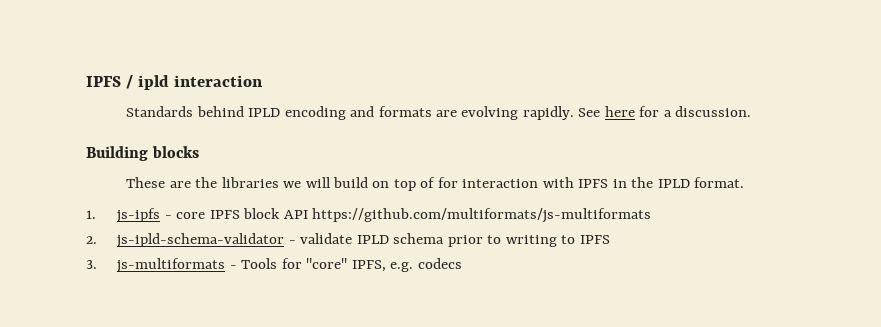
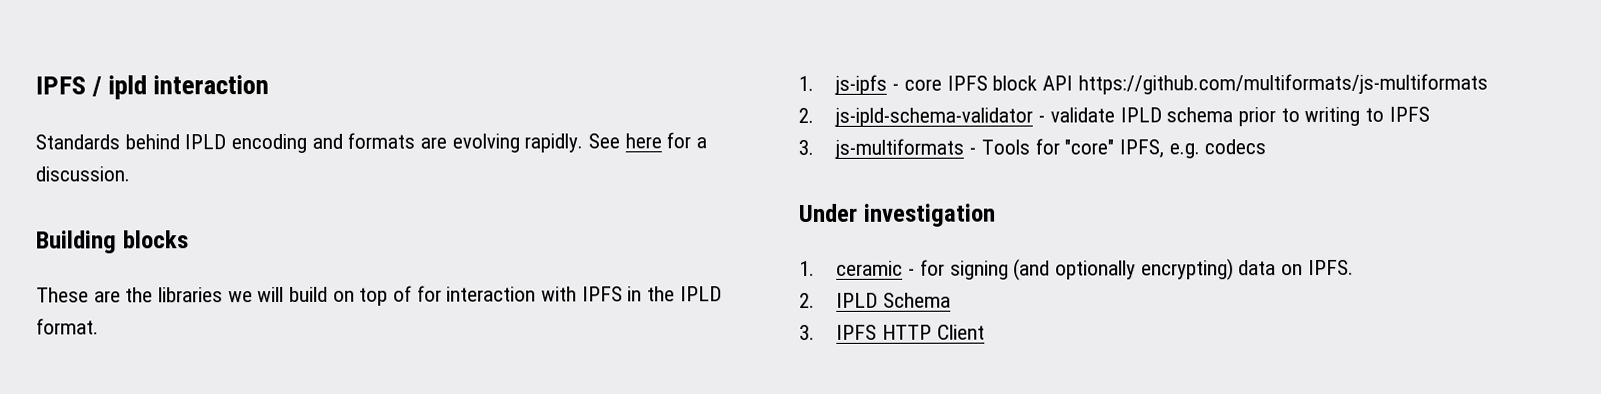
+ Under investigation
+ 1. ceramic - for signing (and optionally encrypting) data on IPFS.
+ 2. IPLD Schema
+ 3. IPFS HTTP Client

